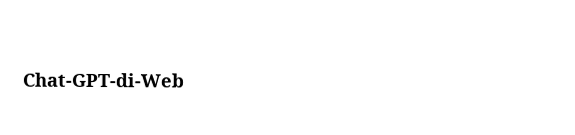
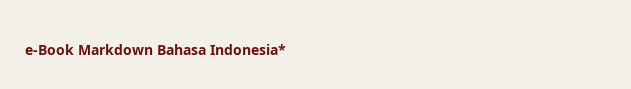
- Chat-GPT-di-Web
+ e-Book Markdown Bahasa Indonesia*

